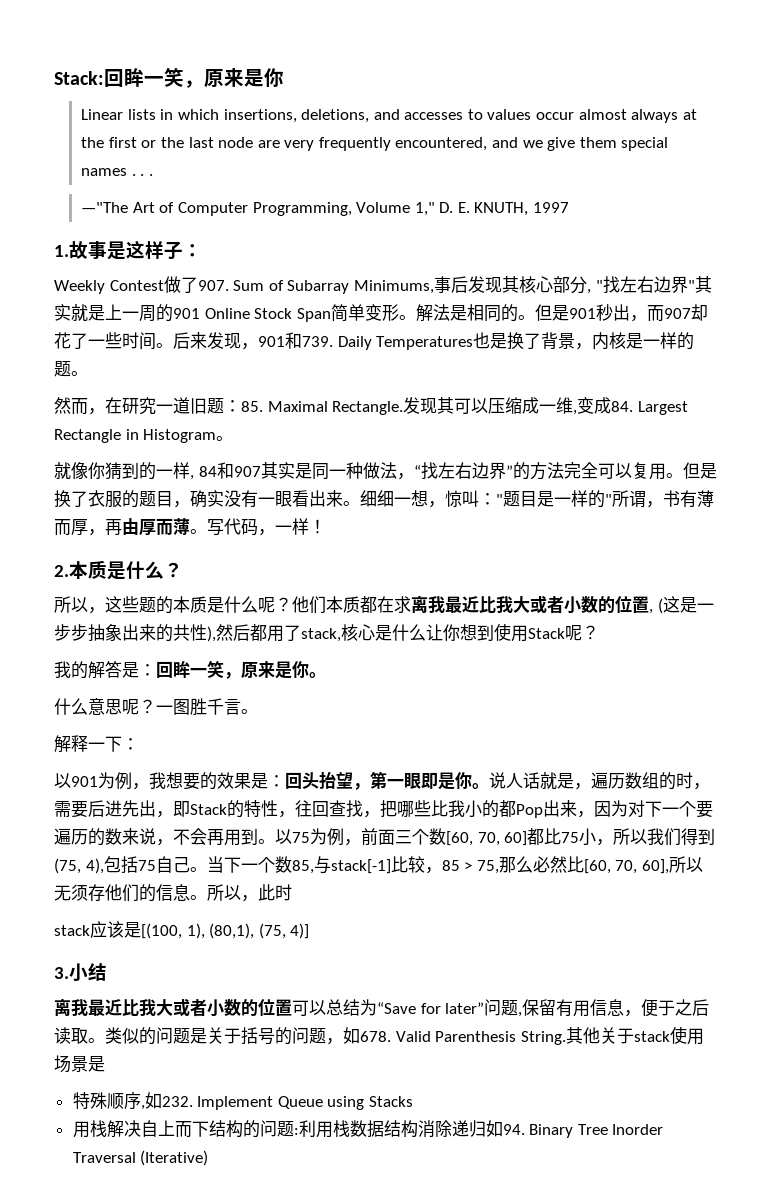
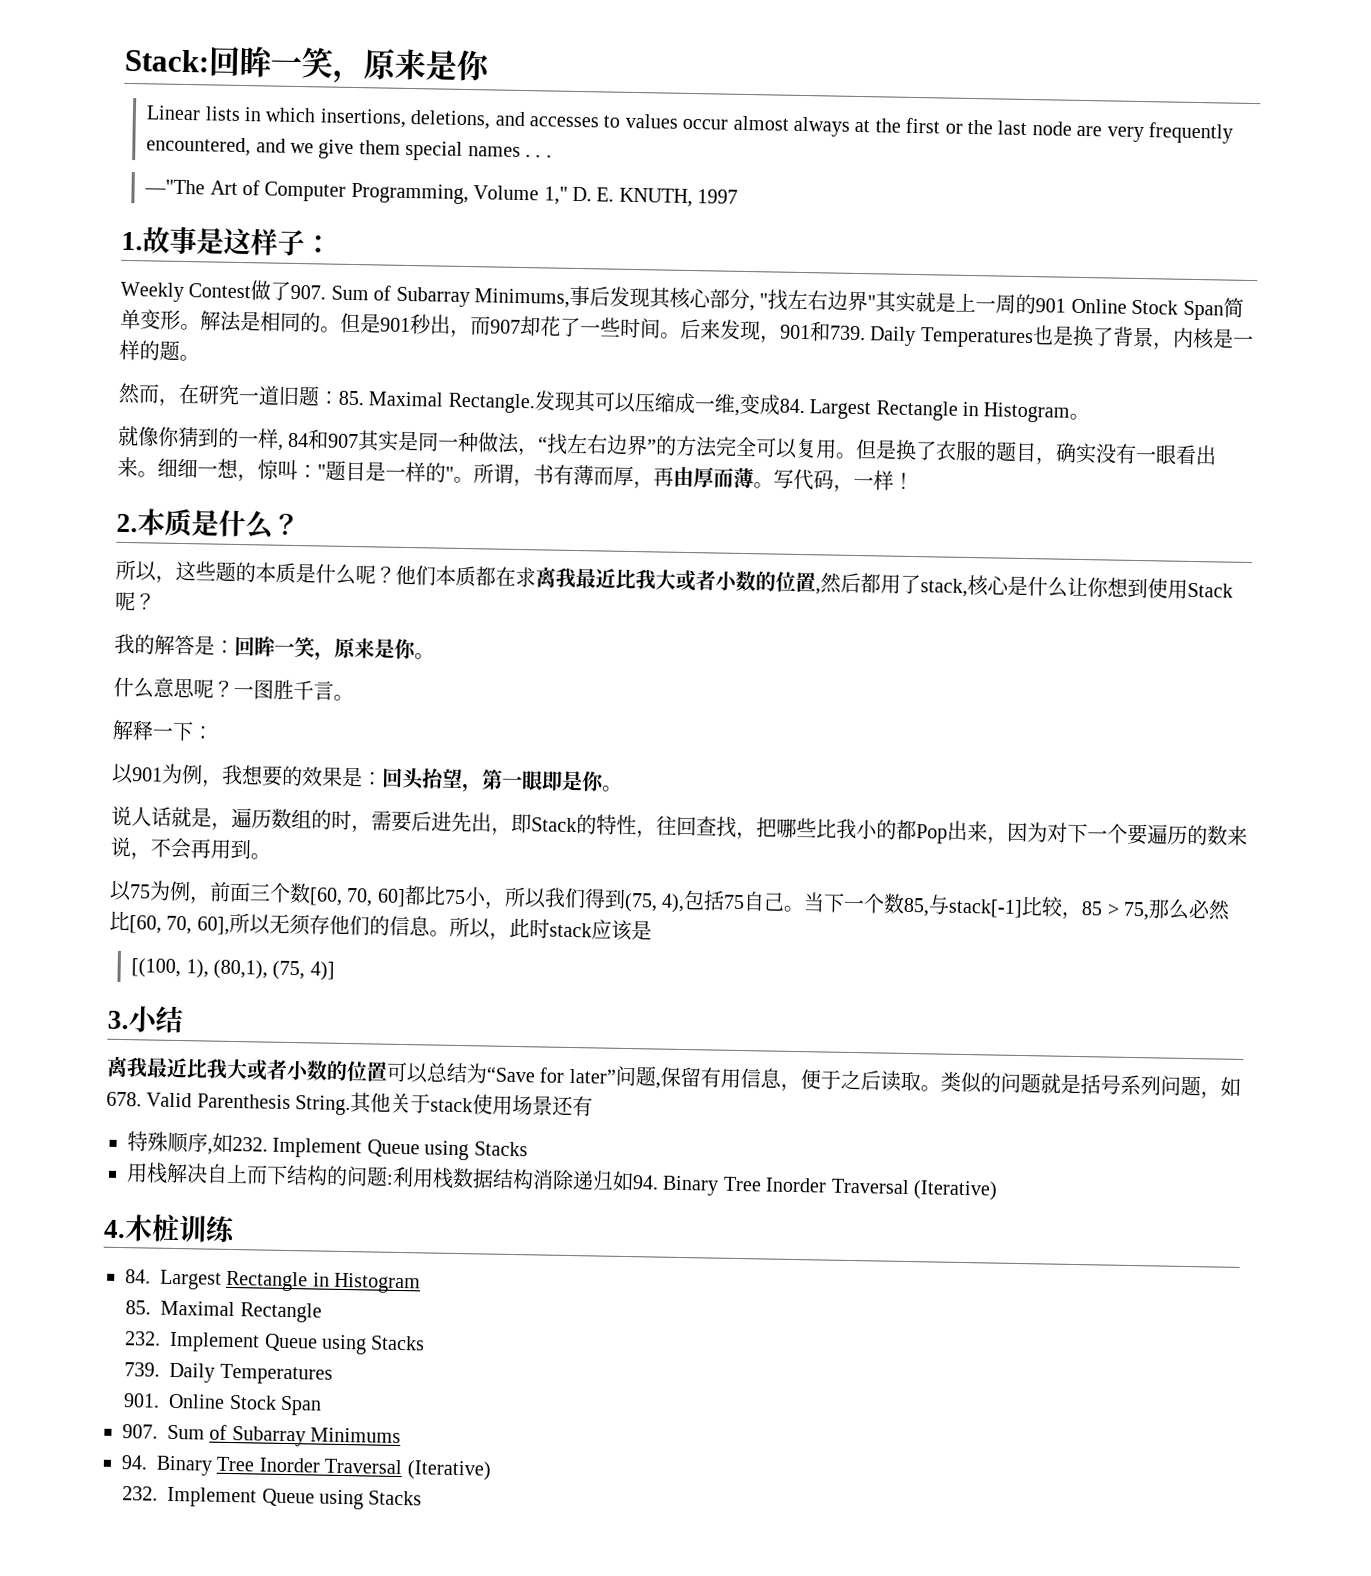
- 细细一想，惊叫："题目是一样的"所谓，书有薄而厚，再由厚而薄。
+ 细细一想，惊叫："题目是一样的"。所谓，书有薄而厚，再由厚而薄。
- 他们本质都在求离我最近比我大或者小数的位置, (这是一步步抽象出来的共性),然后都用了stack,核心是什么让你想到使用Stack呢？
+ 他们本质都在求离我最近比我大或者小数的位置,然后都用了stack,核心是什么让你想到使用Stack呢？
- 回头抬望，第一眼即是你。说人话就是，遍历数组的时，需要后进先出，即Stack的特性，往回查找，把哪些比我小的都Pop出来，因为对下一个要遍历的数来说，不会再用到。以75为例，前面三个数[60, 70, 60]都比75小，所以我们得到(75, 4),包括75自己。
+ 回头抬望，第一眼即是你。
+ 说人话就是，遍历数组的时，需要后进先出，即Stack的特性，往回查找，把哪些比我小的都Pop出来，因为对下一个要遍历的数来说，不会再用到。
+ 以75为例，前面三个数[60, 70, 60]都比75小，所以我们得到(75, 4),包括75自己。
- 所以，此时
- stack应该是[(100, 1), (80,1), (75, 4)]
+ 所以，此时stack应该是
+ [(100, 1), (80,1), (75, 4)]
- 类似的问题是关于括号的问题，如678. Valid Parenthesis String.
+ 类似的问题就是括号系列问题，如678. Valid Parenthesis String.
- 其他关于stack使用场景是
+ 其他关于stack使用场景还有
+ 4.木桩训练
+ 84. Largest Rectangle in Histogram
+ 85. Maximal Rectangle
+ 232. Implement Queue using Stacks
+ 739. Daily Temperatures
+ 901. Online Stock Span
+ 907. Sum of Subarray Minimums
+ 94. Binary Tree Inorder Traversal (Iterative)
+ 232. Implement Queue using Stacks

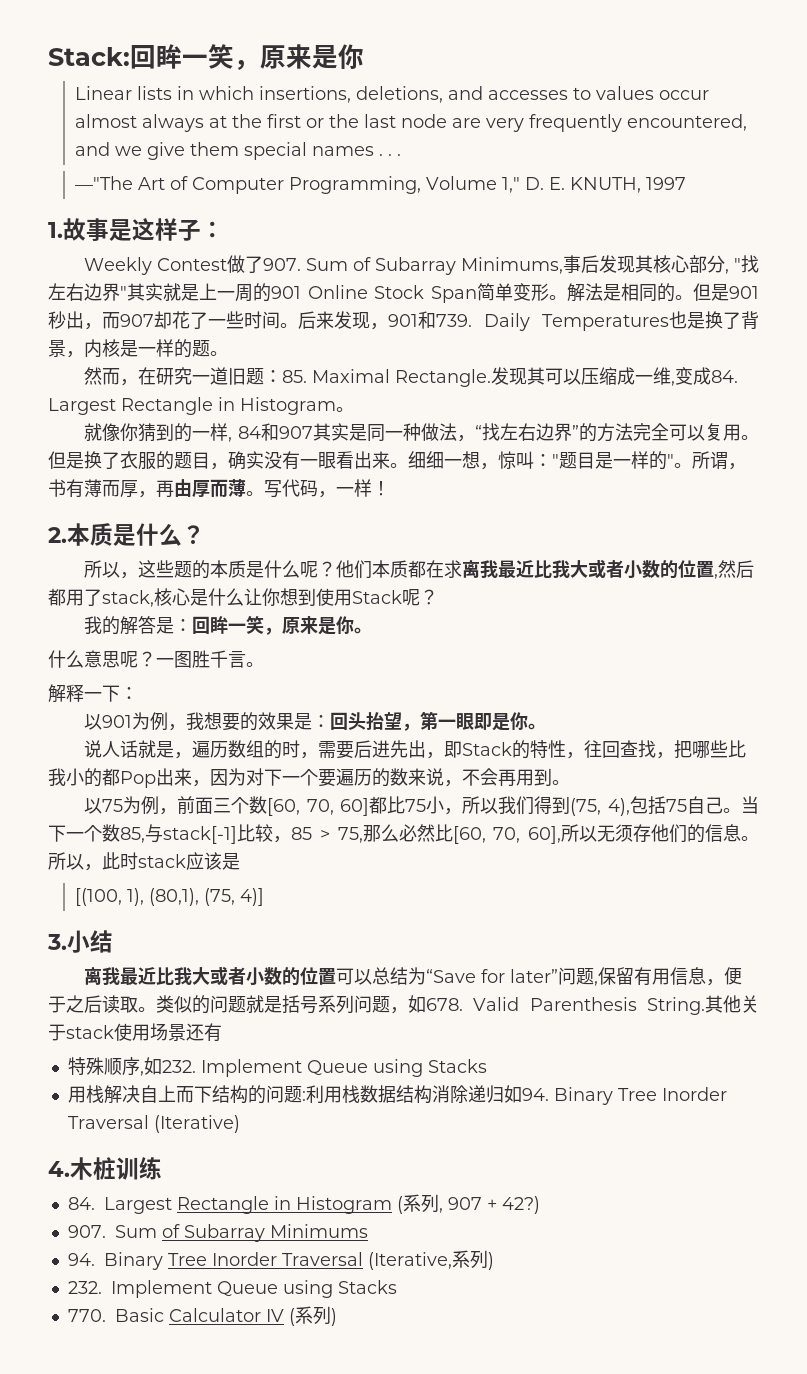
  4.木桩训练
- 84. Largest Rectangle in Histogram
- 85. Maximal Rectangle
- 232. Implement Queue using Stacks
- 739. Daily Temperatures
- 901. Online Stock Span
+ 84. Largest Rectangle in Histogram (系列, 907 + 42?)
  907. Sum of Subarray Minimums
- 94. Binary Tree Inorder Traversal (Iterative)
+ 94. Binary Tree Inorder Traversal (Iterative,系列)
  232. Implement Queue using Stacks
+ 770. Basic Calculator IV (系列)

